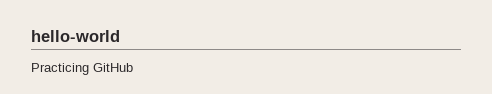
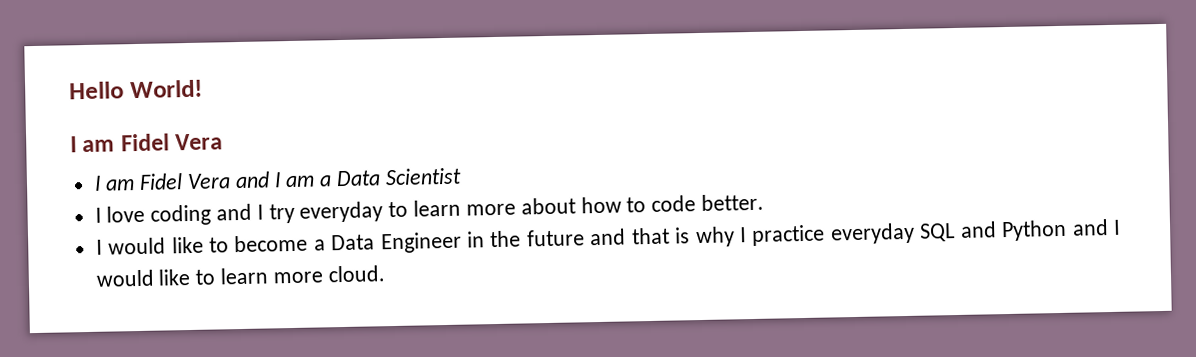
- hello-world
- Practicing GitHub
+ Hello World!
+ I am Fidel Vera
+ I am Fidel Vera and I am a Data Scientist
+ I love coding and I try everyday to learn more about how to code better.
+ I would like to become a Data Engineer in the future and that is why I practice everyday SQL and Python and I would like to learn more cloud.

